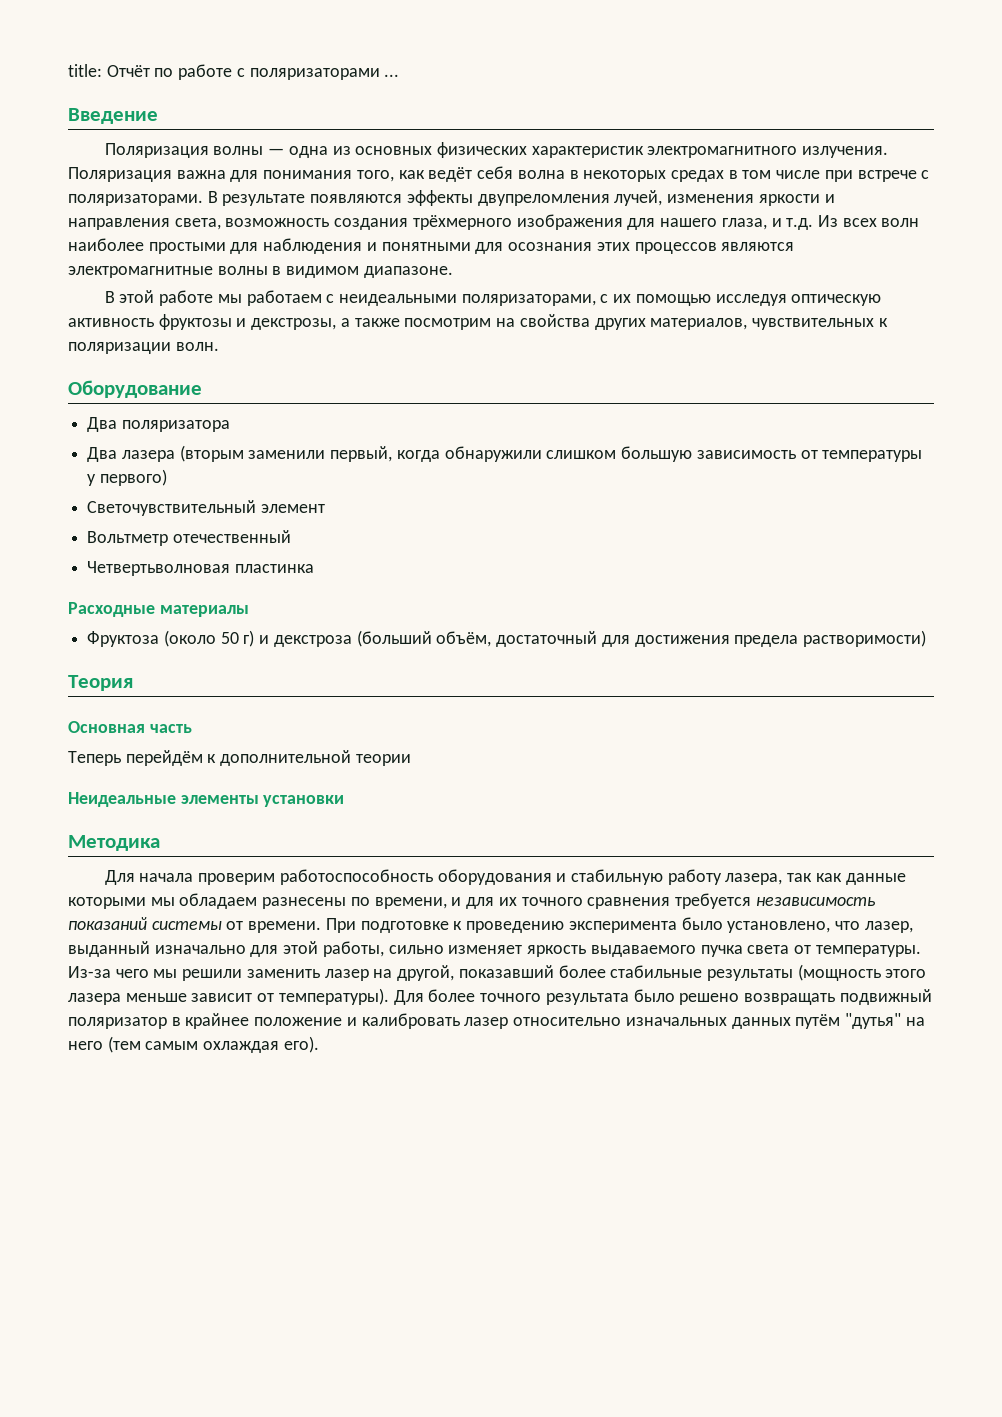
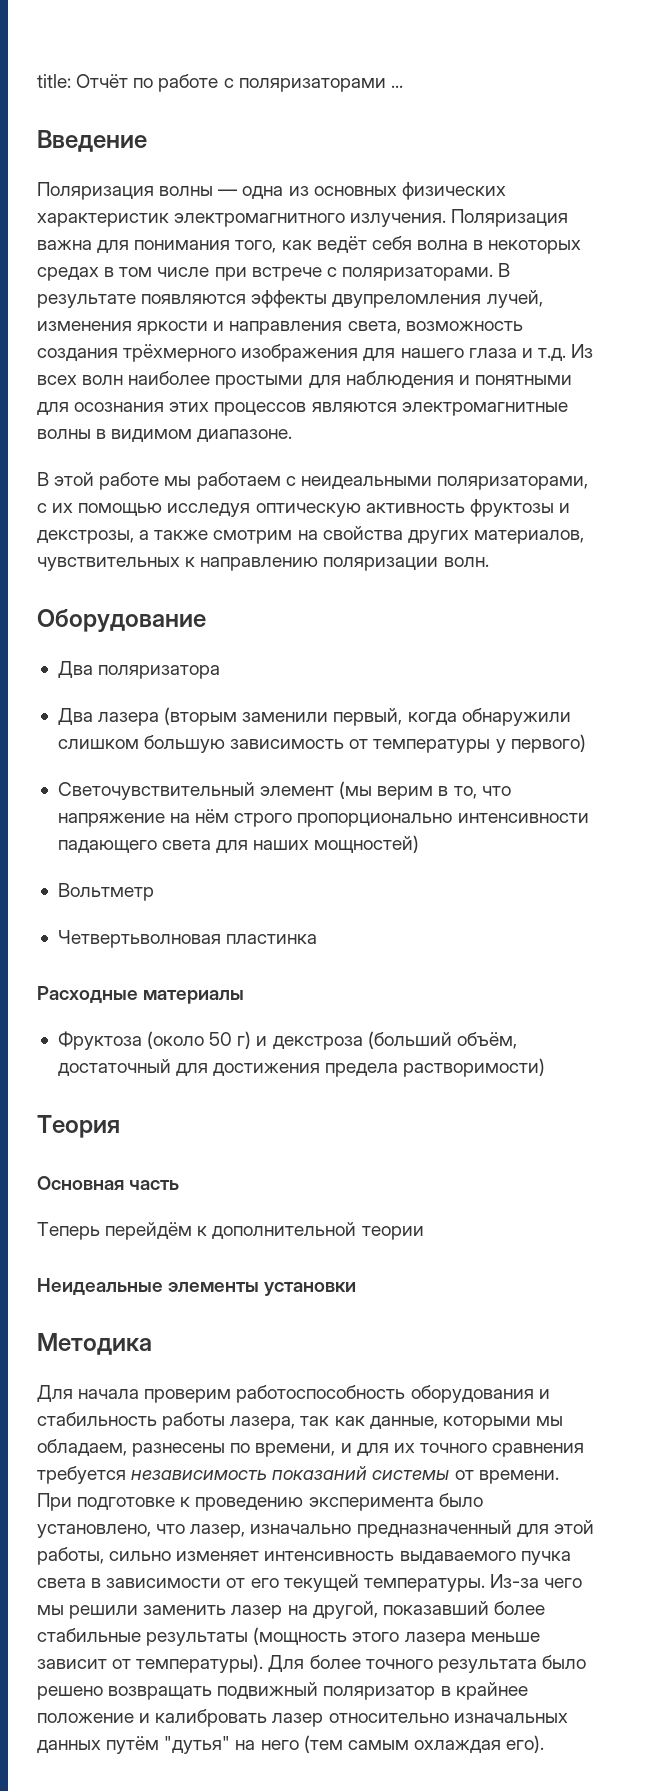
- В результате появляются эффекты двупреломления лучей, изменения яркости и направления света, возможность создания трёхмерного изображения для нашего глаза, и т.д. Из всех волн наиболее простыми для наблюдения и понятными для осознания этих процессов являются электромагнитные волны в видимом диапазоне.
+ В результате появляются эффекты двупреломления лучей, изменения яркости и направления света, возможность создания трёхмерного изображения для нашего глаза и т.д. Из всех волн наиболее простыми для наблюдения и понятными для осознания этих процессов являются электромагнитные волны в видимом диапазоне.
- В этой работе мы работаем с неидеальными поляризаторами, с их помощью исследуя оптическую активность фруктозы и декстрозы, а также посмотрим на свойства других материалов, чувствительных к поляризации волн.
+ В этой работе мы работаем с неидеальными поляризаторами, с их помощью исследуя оптическую активность фруктозы и декстрозы, а также смотрим на свойства других материалов, чувствительных к направлению поляризации волн.
- Светочувствительный элемент
+ Светочувствительный элемент (мы верим в то, что напряжение на нём строго пропорционально интенсивности падающего света для наших мощностей)
- Вольтметр отечественный
+ Вольтметр
- Для начала проверим работоспособность оборудования и стабильную работу лазера, так как данные которыми мы обладаем разнесены по времени, и для их точного сравнения требуется независимость показаний системы от времени.
+ Для начала проверим работоспособность оборудования и стабильность работы лазера, так как данные, которыми мы обладаем, разнесены по времени, и для их точного сравнения требуется независимость показаний системы от времени.
- При подготовке к проведению эксперимента было установлено, что лазер, выданный изначально для этой работы, сильно изменяет яркость выдаваемого пучка света от температуры.
+ При подготовке к проведению эксперимента было установлено, что лазер, изначально предназначенный для этой работы, сильно изменяет интенсивность выдаваемого пучка света в зависимости от его текущей температуры.

